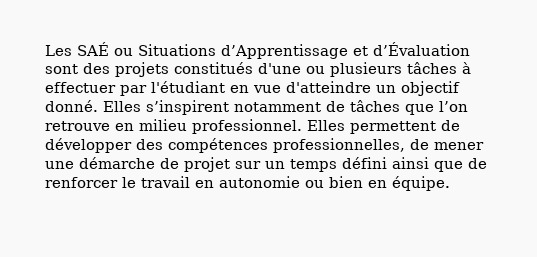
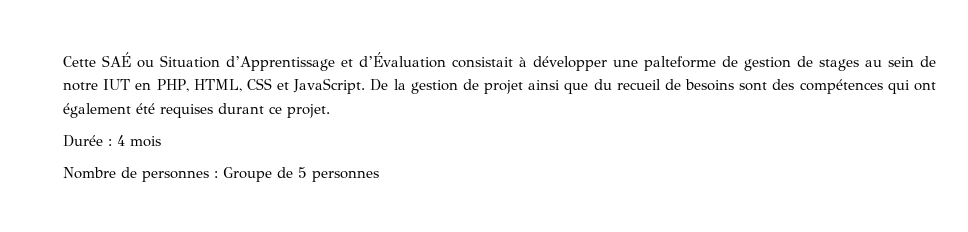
- Les SAÉ ou Situations d’Apprentissage et d’Évaluation sont des projets constitués d'une ou plusieurs tâches à effectuer par l'étudiant en vue d'atteindre un objectif donné. Elles s’inspirent notamment de tâches que l’on retrouve en milieu professionnel. Elles permettent de développer des compétences professionnelles, de mener une démarche de projet sur un temps défini ainsi que de renforcer le travail en autonomie ou bien en équipe.
+ Cette SAÉ ou Situation d’Apprentissage et d’Évaluation consistait à développer une palteforme de gestion de stages au sein de notre IUT en PHP, HTML, CSS et JavaScript. De la gestion de projet ainsi que du recueil de besoins sont des compétences qui ont également été requises durant ce projet.
+ Durée : 4 mois
+ Nombre de personnes : Groupe de 5 personnes

